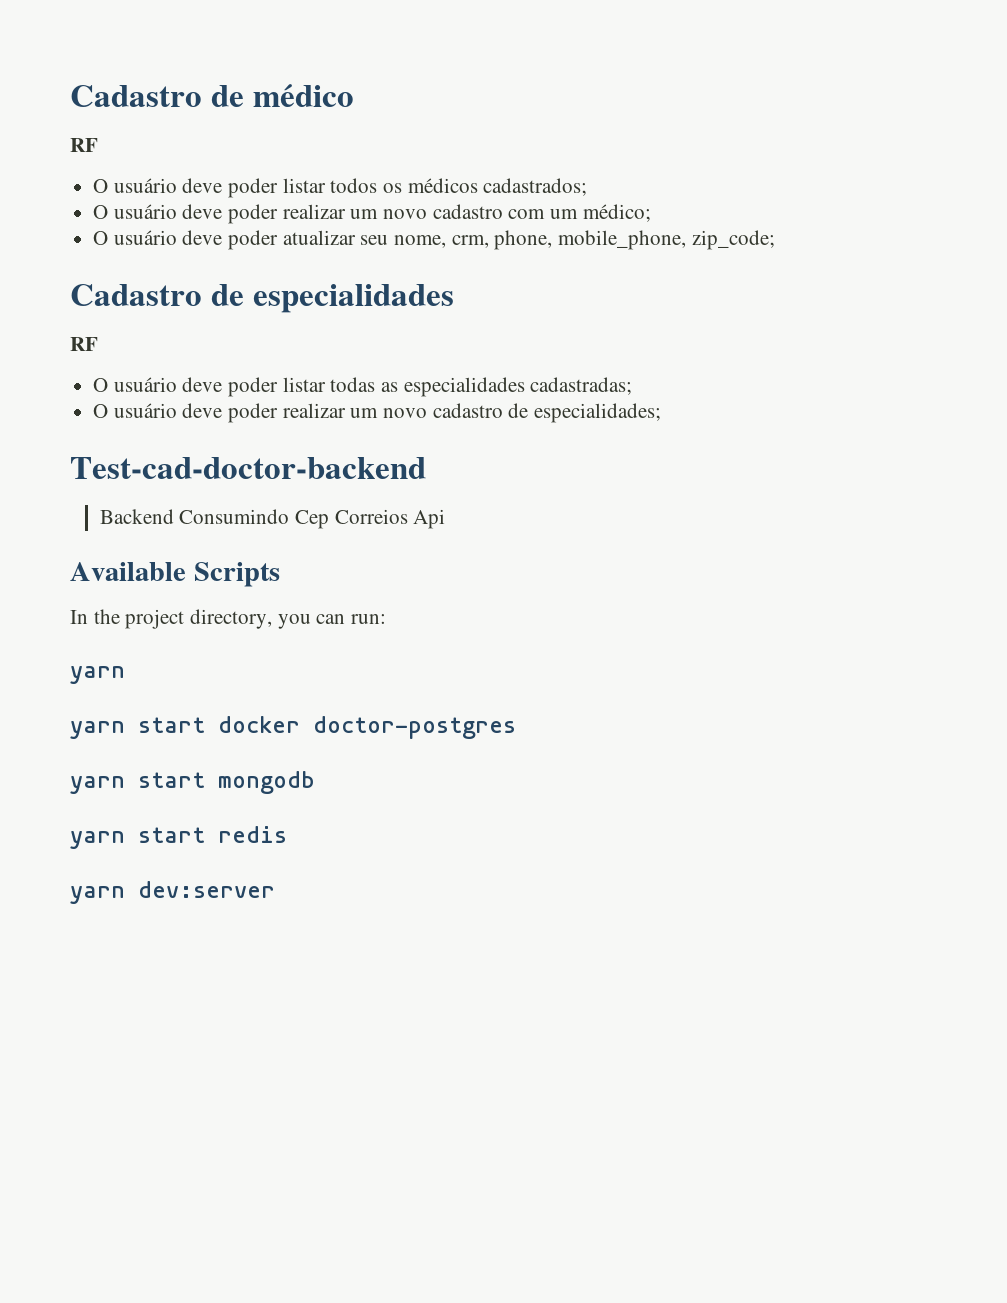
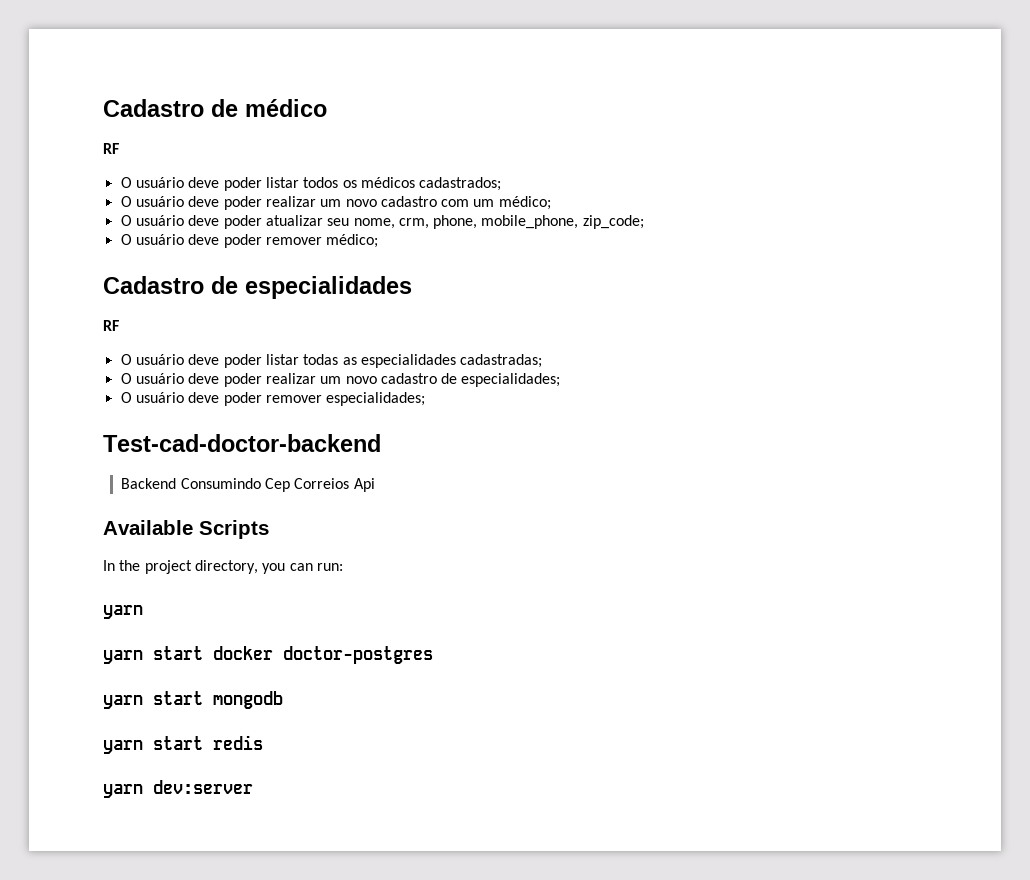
+ O usuário deve poder remover médico;
+ O usuário deve poder remover especialidades;

